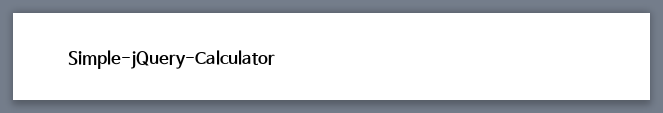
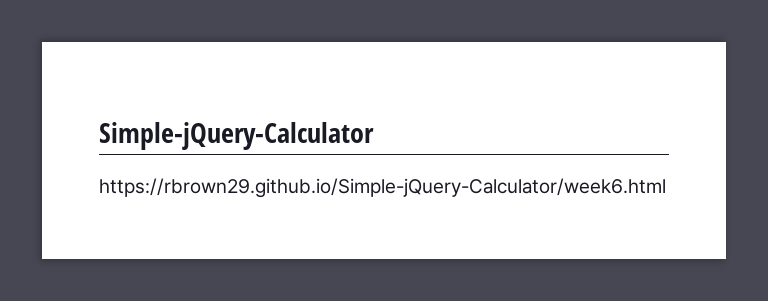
+ https://rbrown29.github.io/Simple-jQuery-Calculator/week6.html

